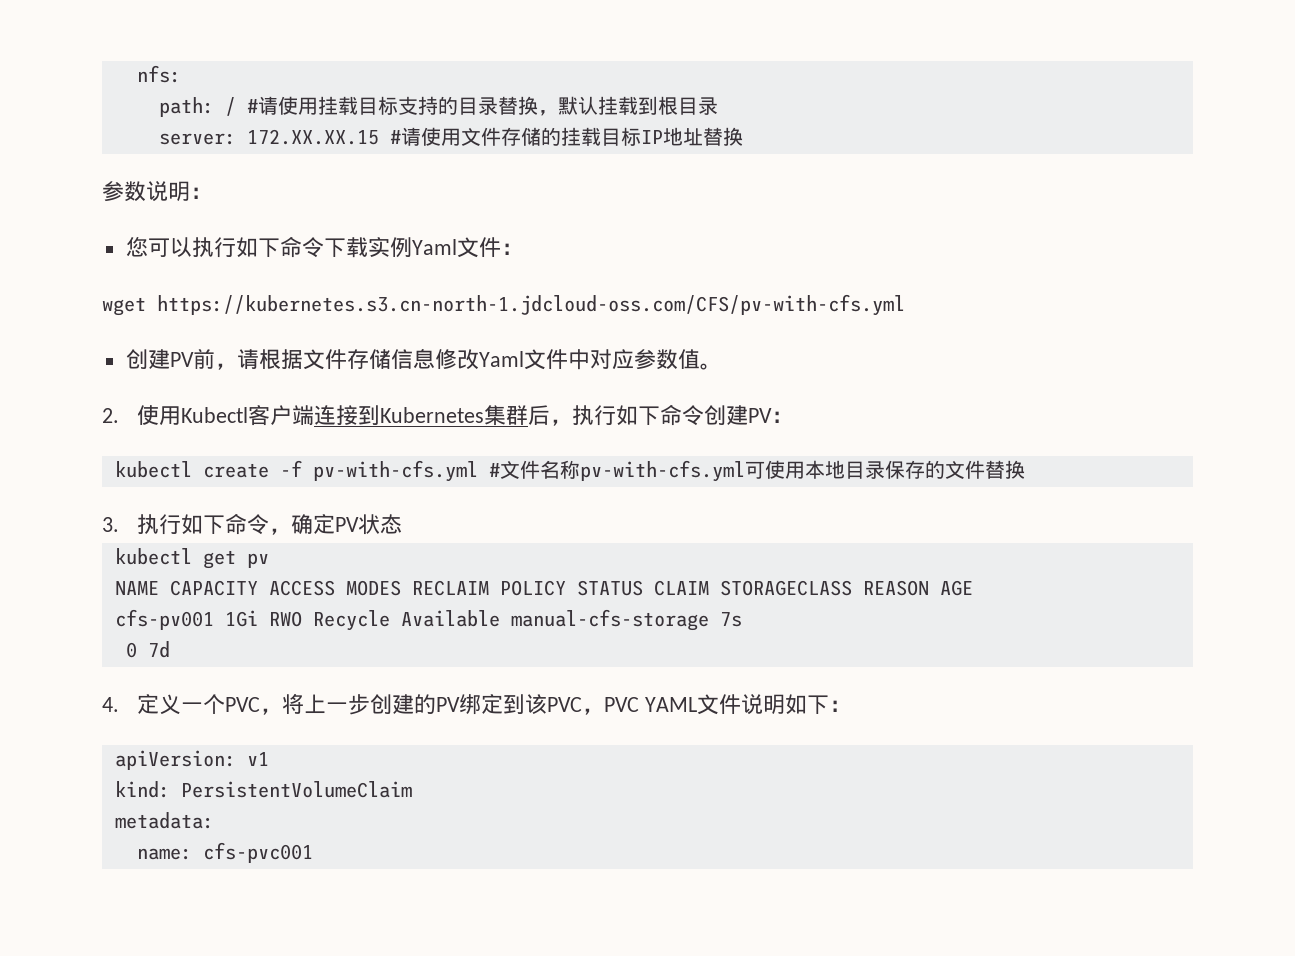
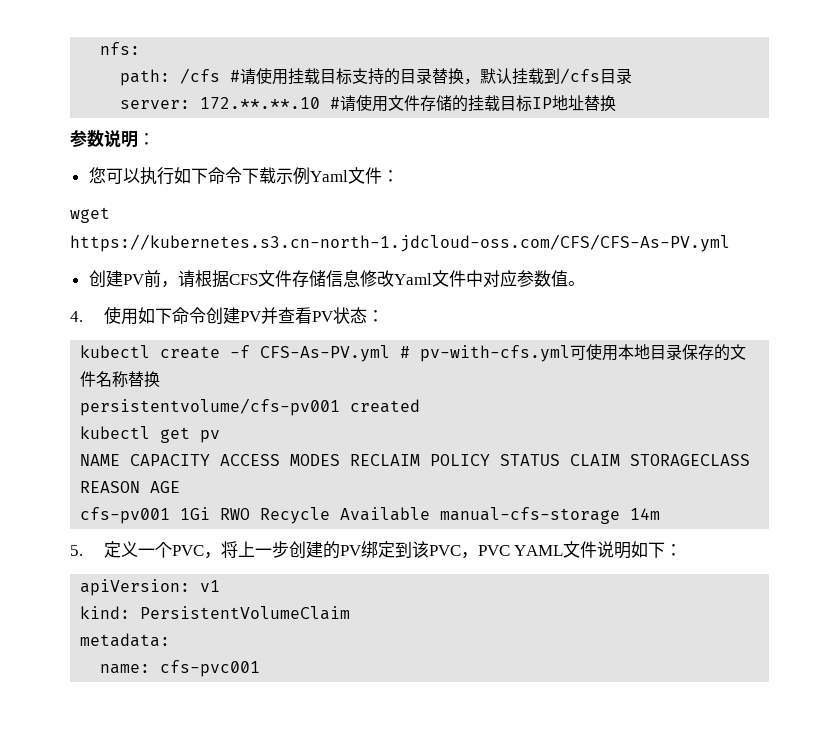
- path: / #请使用挂载目标支持的目录替换，默认挂载到根目录
+ path: /cfs #请使用挂载目标支持的目录替换，默认挂载到/cfs目录
- server: 172.XX.XX.15 #请使用文件存储的挂载目标IP地址替换
+ server: 172.**.**.10 #请使用文件存储的挂载目标IP地址替换
- 您可以执行如下命令下载实例Yaml文件：
+ 您可以执行如下命令下载示例Yaml文件：
- wget https://kubernetes.s3.cn-north-1.jdcloud-oss.com/CFS/pv-with-cfs.yml
+ wget https://kubernetes.s3.cn-north-1.jdcloud-oss.com/CFS/CFS-As-PV.yml
- 创建PV前，请根据文件存储信息修改Yaml文件中对应参数值。
+ 创建PV前，请根据CFS文件存储信息修改Yaml文件中对应参数值。
- 2.使用Kubectl客户端连接到Kubernetes集群后，执行如下命令创建PV：
+ 4.使用如下命令创建PV并查看PV状态：
- kubectl create -f pv-with-cfs.yml #文件名称pv-with-cfs.yml可使用本地目录保存的文件替换
- 3.执行如下命令，确定PV状态
+ kubectl create -f CFS-As-PV.yml # pv-with-cfs.yml可使用本地目录保存的文件名称替换
+ persistentvolume/cfs-pv001 created
- cfs-pv001 1Gi RWO Recycle Available manual-cfs-storage 7s
- 0 7d
- 4.定义一个PVC，将上一步创建的PV绑定到该PVC，PVC YAML文件说明如下：
+ cfs-pv001 1Gi RWO Recycle Available manual-cfs-storage 14m
+ 5.定义一个PVC，将上一步创建的PV绑定到该PVC，PVC YAML文件说明如下：

